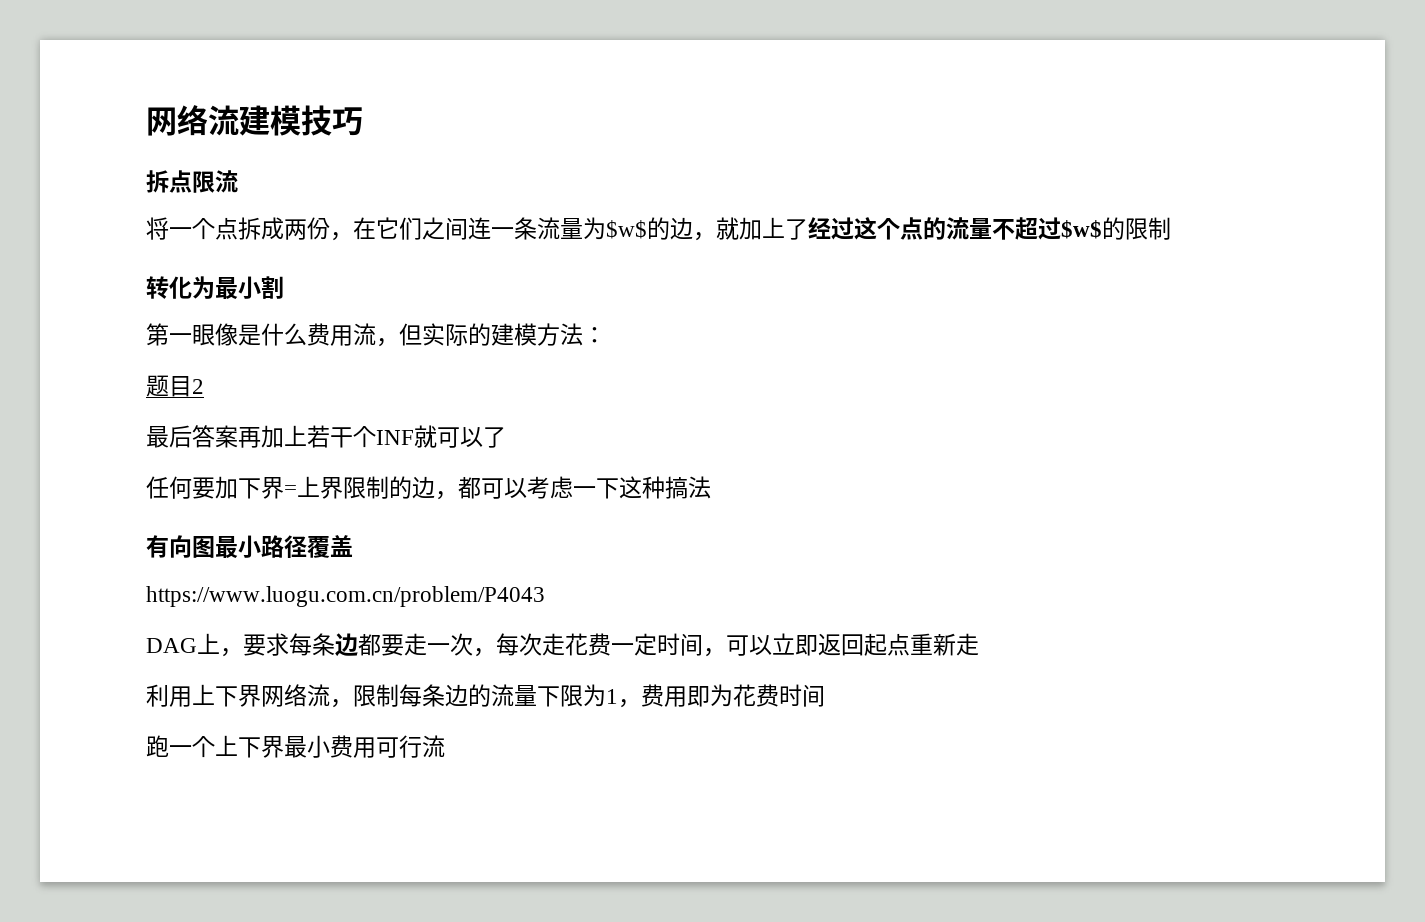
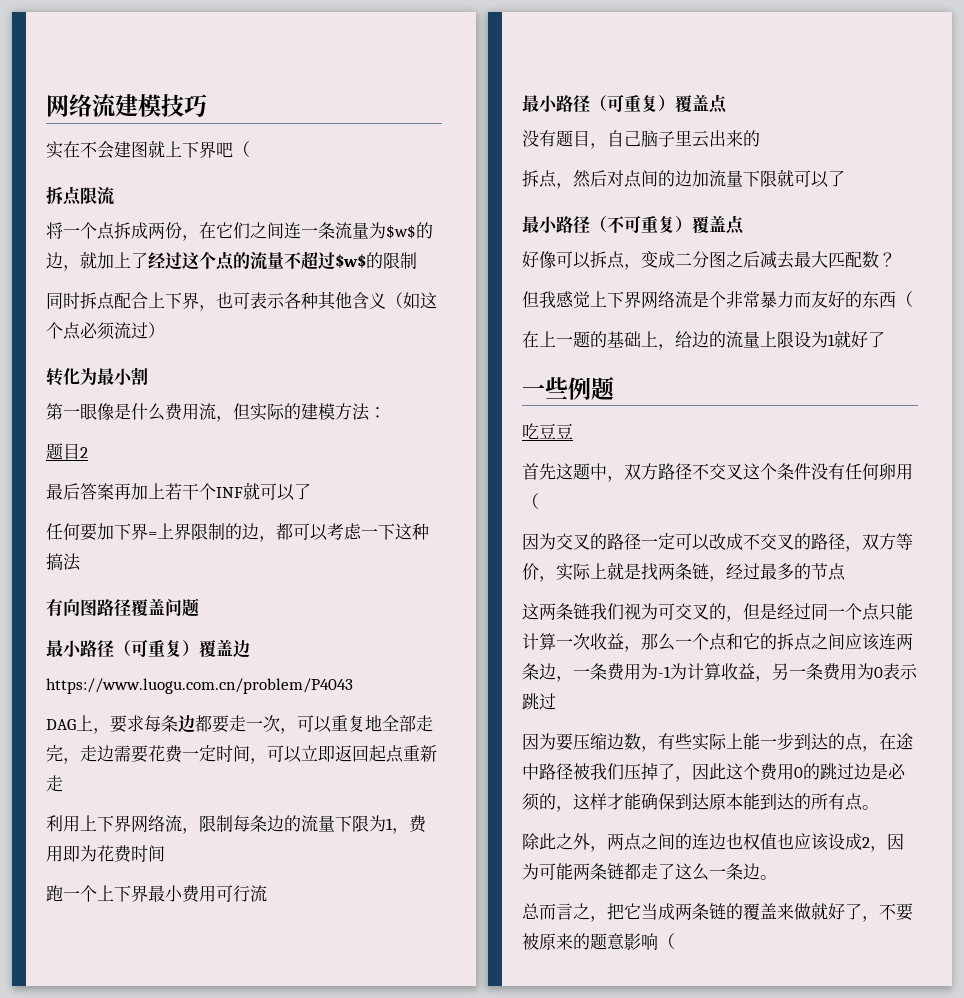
+ 实在不会建图就上下界吧（
+ 同时拆点配合上下界，也可表示各种其他含义（如这个点必须流过）
- 有向图最小路径覆盖
+ 有向图路径覆盖问题
+ 最小路径（可重复）覆盖边
- DAG上，要求每条边都要走一次，每次走花费一定时间，可以立即返回起点重新走
+ DAG上，要求每条边都要走一次，可以重复地全部走完，走边需要花费一定时间，可以立即返回起点重新走
+ 最小路径（可重复）覆盖点
+ 没有题目，自己脑子里云出来的
+ 拆点，然后对点间的边加流量下限就可以了
+ 最小路径（不可重复）覆盖点
+ 好像可以拆点，变成二分图之后减去最大匹配数？
+ 但我感觉上下界网络流是个非常暴力而友好的东西（
+ 在上一题的基础上，给边的流量上限设为1就好了
+ 一些例题
+ 吃豆豆
+ 首先这题中，双方路径不交叉这个条件没有任何卵用（
+ 因为交叉的路径一定可以改成不交叉的路径，双方等价，实际上就是找两条链，经过最多的节点
+ 这两条链我们视为可交叉的，但是经过同一个点只能计算一次收益，那么一个点和它的拆点之间应该连两条边，一条费用为-1为计算收益，另一条费用为0表示跳过
+ 因为要压缩边数，有些实际上能一步到达的点，在途中路径被我们压掉了，因此这个费用0的跳过边是必须的，这样才能确保到达原本能到达的所有点。
+ 除此之外，两点之间的连边也权值也应该设成2，因为可能两条链都走了这么一条边。
+ 总而言之，把它当成两条链的覆盖来做就好了，不要被原来的题意影响（

